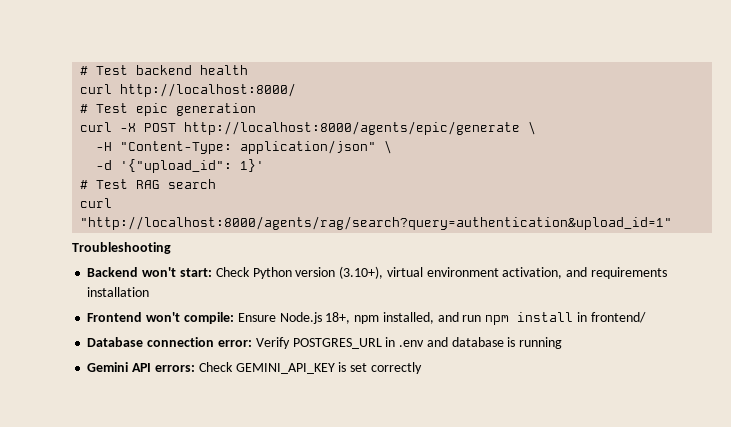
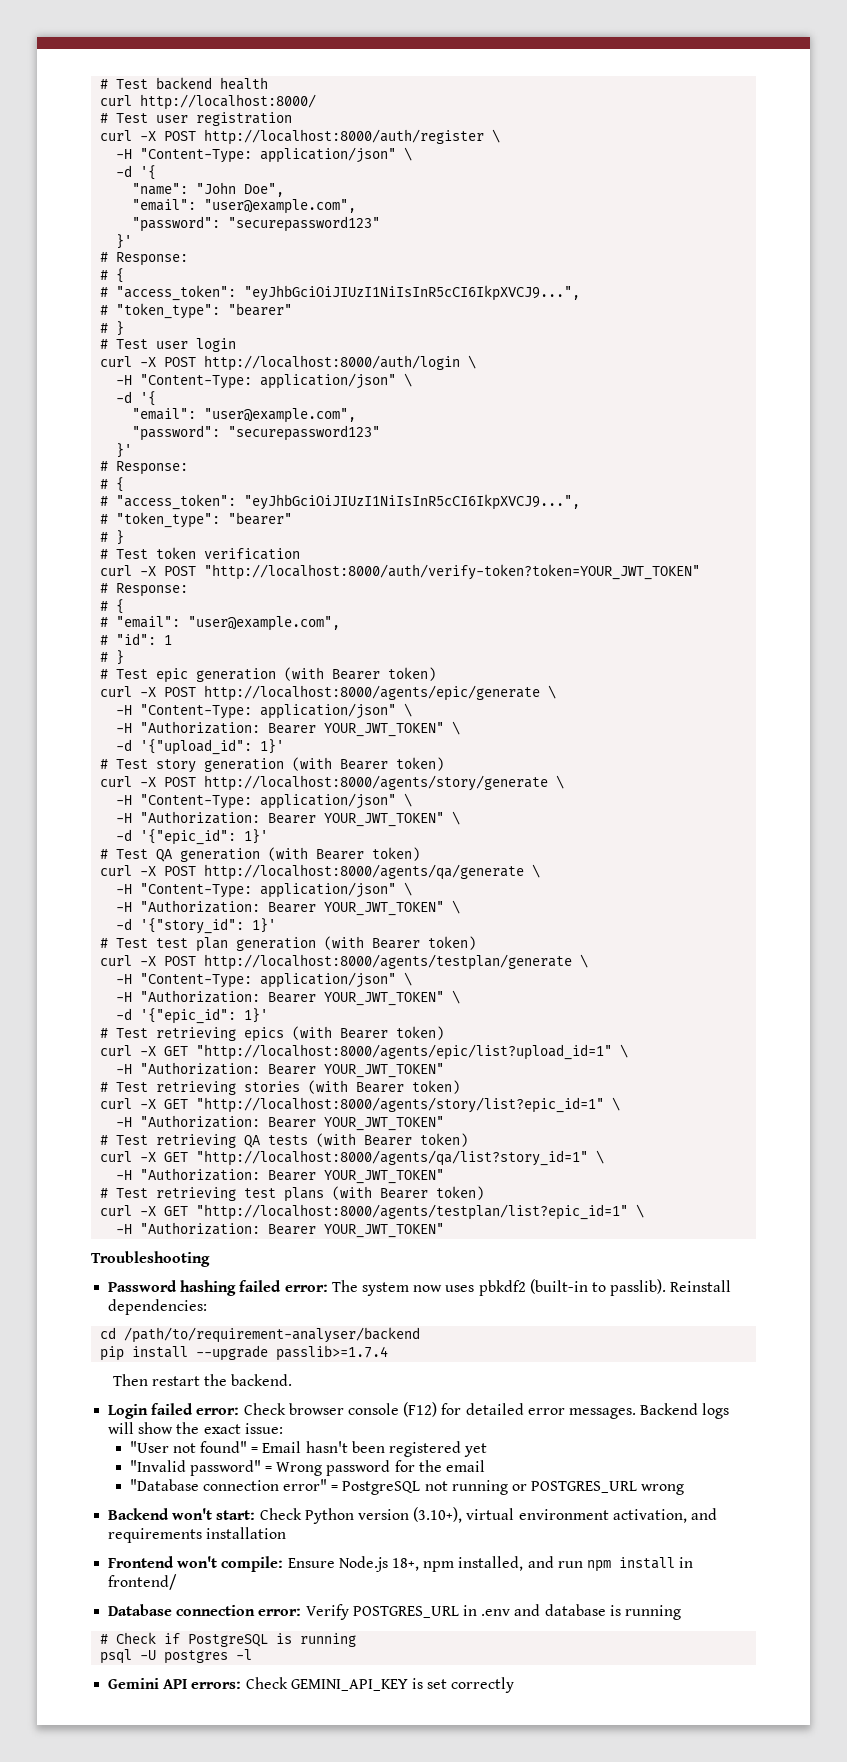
+ # Test user registration
+ curl -X POST http://localhost:8000/auth/register \
+ -H "Content-Type: application/json" \
+ -d '{
+ "name": "John Doe",
+ "email": "user@example.com",
+ "password": "securepassword123"
+ }'
+ # Response:
+ # {
+ # "access_token": "eyJhbGciOiJIUzI1NiIsInR5cCI6IkpXVCJ9...",
+ # "token_type": "bearer"
+ # }
+ # Test user login
+ curl -X POST http://localhost:8000/auth/login \
+ -H "Content-Type: application/json" \
+ -d '{
+ "email": "user@example.com",
+ "password": "securepassword123"
+ }'
+ # Response:
+ # {
+ # "access_token": "eyJhbGciOiJIUzI1NiIsInR5cCI6IkpXVCJ9...",
+ # "token_type": "bearer"
+ # }
+ # Test token verification
+ curl -X POST "http://localhost:8000/auth/verify-token?token=YOUR_JWT_TOKEN"
+ # Response:
+ # {
+ # "email": "user@example.com",
+ # "id": 1
+ # }
- # Test epic generation
+ # Test epic generation (with Bearer token)
  curl -X POST http://localhost:8000/agents/epic/generate \
  -H "Content-Type: application/json" \
+ -H "Authorization: Bearer YOUR_JWT_TOKEN" \
- # Test RAG search
- curl "http://localhost:8000/agents/rag/search?query=authentication&upload_id=1"
+ # Test story generation (with Bearer token)
+ curl -X POST http://localhost:8000/agents/story/generate \
+ -H "Content-Type: application/json" \
+ -H "Authorization: Bearer YOUR_JWT_TOKEN" \
+ -d '{"epic_id": 1}'
+ # Test QA generation (with Bearer token)
+ curl -X POST http://localhost:8000/agents/qa/generate \
+ -H "Content-Type: application/json" \
+ -H "Authorization: Bearer YOUR_JWT_TOKEN" \
+ -d '{"story_id": 1}'
+ # Test test plan generation (with Bearer token)
+ curl -X POST http://localhost:8000/agents/testplan/generate \
+ -H "Content-Type: application/json" \
+ -H "Authorization: Bearer YOUR_JWT_TOKEN" \
+ -d '{"epic_id": 1}'
+ # Test retrieving epics (with Bearer token)
+ curl -X GET "http://localhost:8000/agents/epic/list?upload_id=1" \
+ -H "Authorization: Bearer YOUR_JWT_TOKEN"
+ # Test retrieving stories (with Bearer token)
+ curl -X GET "http://localhost:8000/agents/story/list?epic_id=1" \
+ -H "Authorization: Bearer YOUR_JWT_TOKEN"
+ # Test retrieving QA tests (with Bearer token)
+ curl -X GET "http://localhost:8000/agents/qa/list?story_id=1" \
+ -H "Authorization: Bearer YOUR_JWT_TOKEN"
+ # Test retrieving test plans (with Bearer token)
+ curl -X GET "http://localhost:8000/agents/testplan/list?epic_id=1" \
+ -H "Authorization: Bearer YOUR_JWT_TOKEN"
  Troubleshooting
+ Password hashing failed error: The system now uses pbkdf2 (built-in to passlib). Reinstall dependencies:
+ cd /path/to/requirement-analyser/backend
+ pip install --upgrade passlib>=1.7.4
+ Then restart the backend.
+ Login failed error: Check browser console (F12) for detailed error messages. Backend logs will show the exact issue:
+ "User not found" = Email hasn't been registered yet
+ "Invalid password" = Wrong password for the email
+ "Database connection error" = PostgreSQL not running or POSTGRES_URL wrong
+ # Check if PostgreSQL is running
+ psql -U postgres -l

